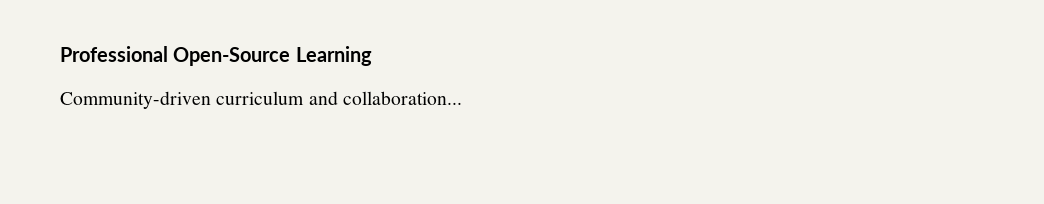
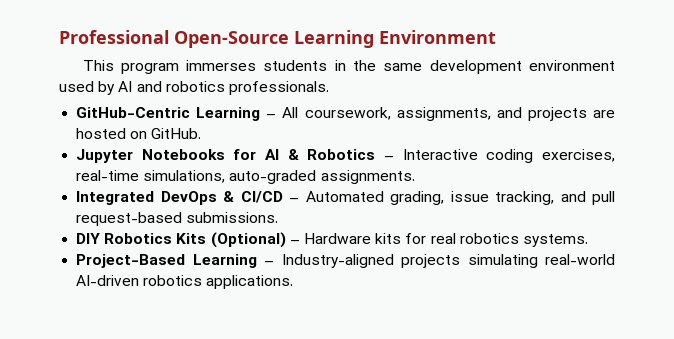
- Professional Open-Source Learning
- Community-driven curriculum and collaboration...
+ Professional Open-Source Learning Environment
+ This program immerses students in the same development environment used by AI and robotics professionals.
+ GitHub-Centric Learning – All coursework, assignments, and projects are hosted on GitHub.
+ Jupyter Notebooks for AI & Robotics – Interactive coding exercises, real-time simulations, auto-graded assignments.
+ Integrated DevOps & CI/CD – Automated grading, issue tracking, and pull request-based submissions.
+ DIY Robotics Kits (Optional) – Hardware kits for real robotics systems.
+ Project-Based Learning – Industry-aligned projects simulating real-world AI-driven robotics applications.

